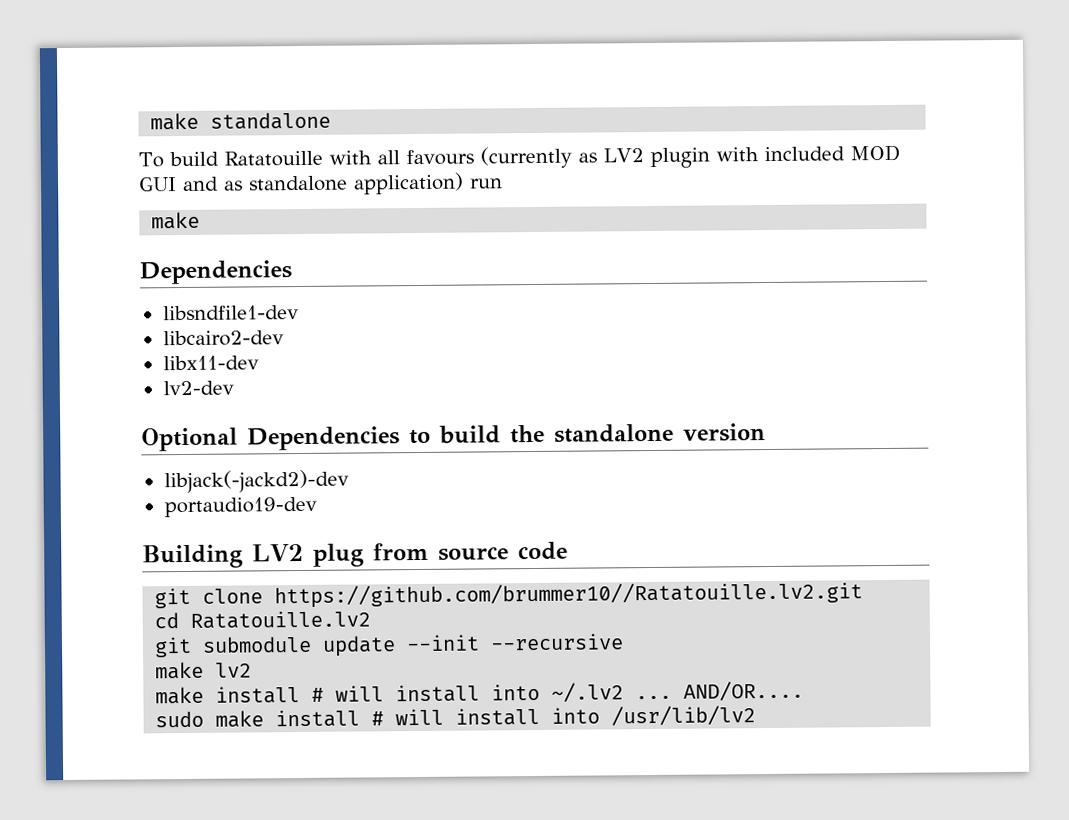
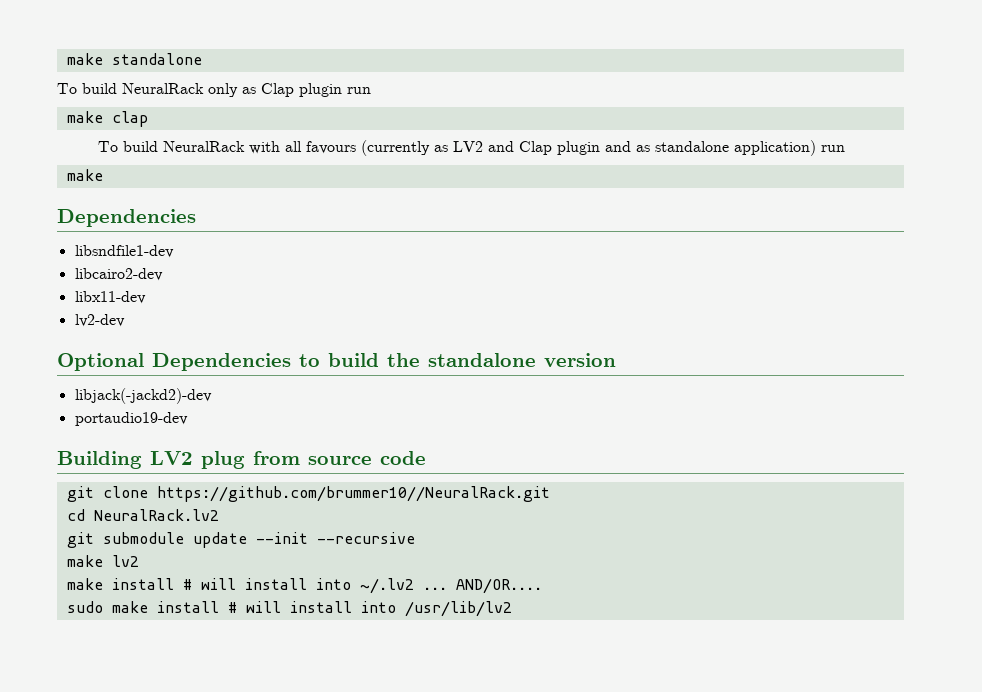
- To build Ratatouille with all favours (currently as LV2 plugin with included MOD GUI and as standalone application) run
+ To build NeuralRack only as Clap plugin run
+ make clap
+ To build NeuralRack with all favours (currently as LV2 and Clap plugin and as standalone application) run
- git clone https://github.com/brummer10//Ratatouille.lv2.git
+ git clone https://github.com/brummer10//NeuralRack.git
- cd Ratatouille.lv2
+ cd NeuralRack.lv2

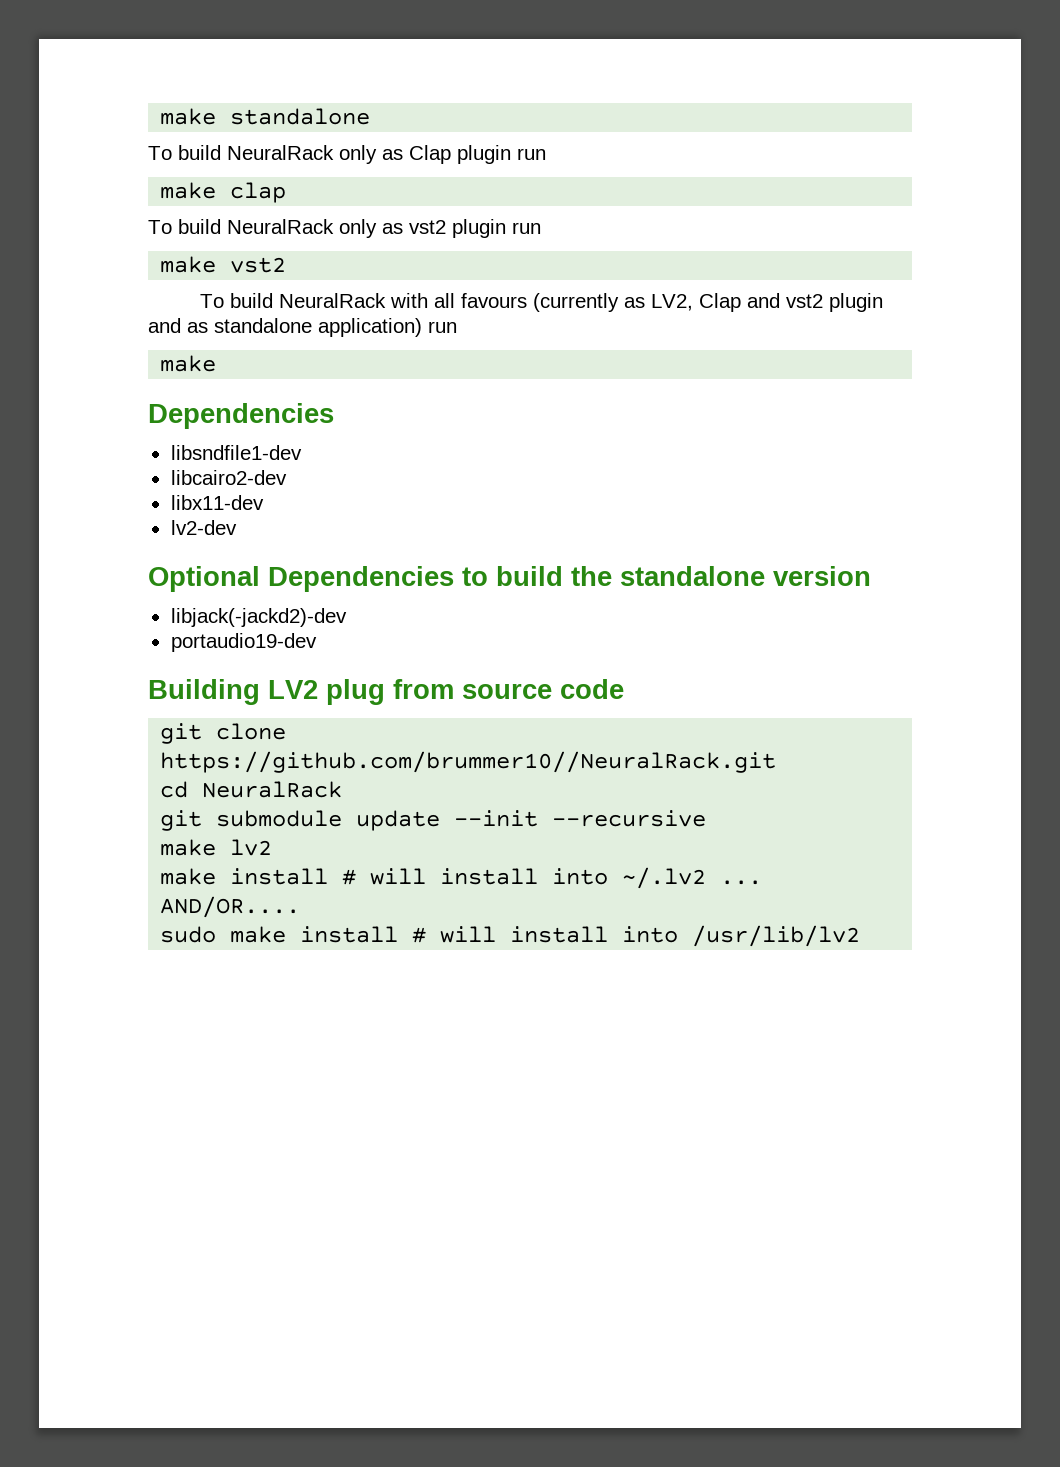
+ To build NeuralRack only as vst2 plugin run
+ make vst2
- To build NeuralRack with all favours (currently as LV2 and Clap plugin and as standalone application) run
+ To build NeuralRack with all favours (currently as LV2, Clap and vst2 plugin and as standalone application) run
- cd NeuralRack.lv2
+ cd NeuralRack

